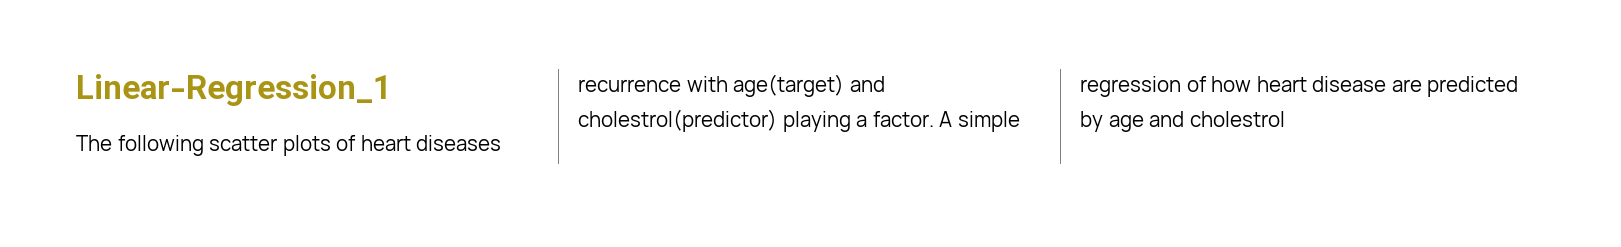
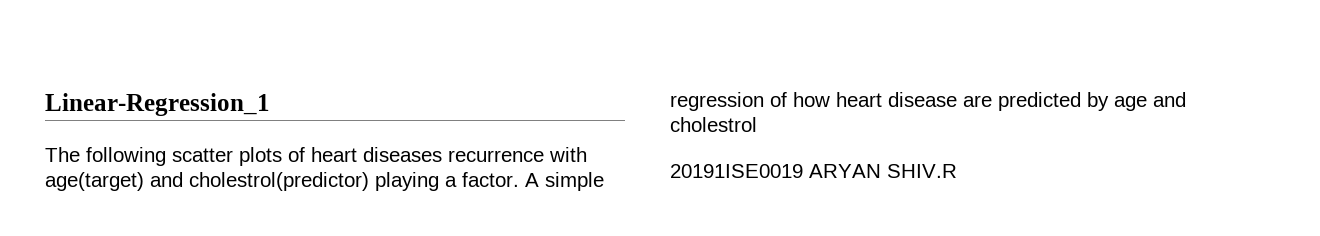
+ 20191ISE0019 ARYAN SHIV.R

